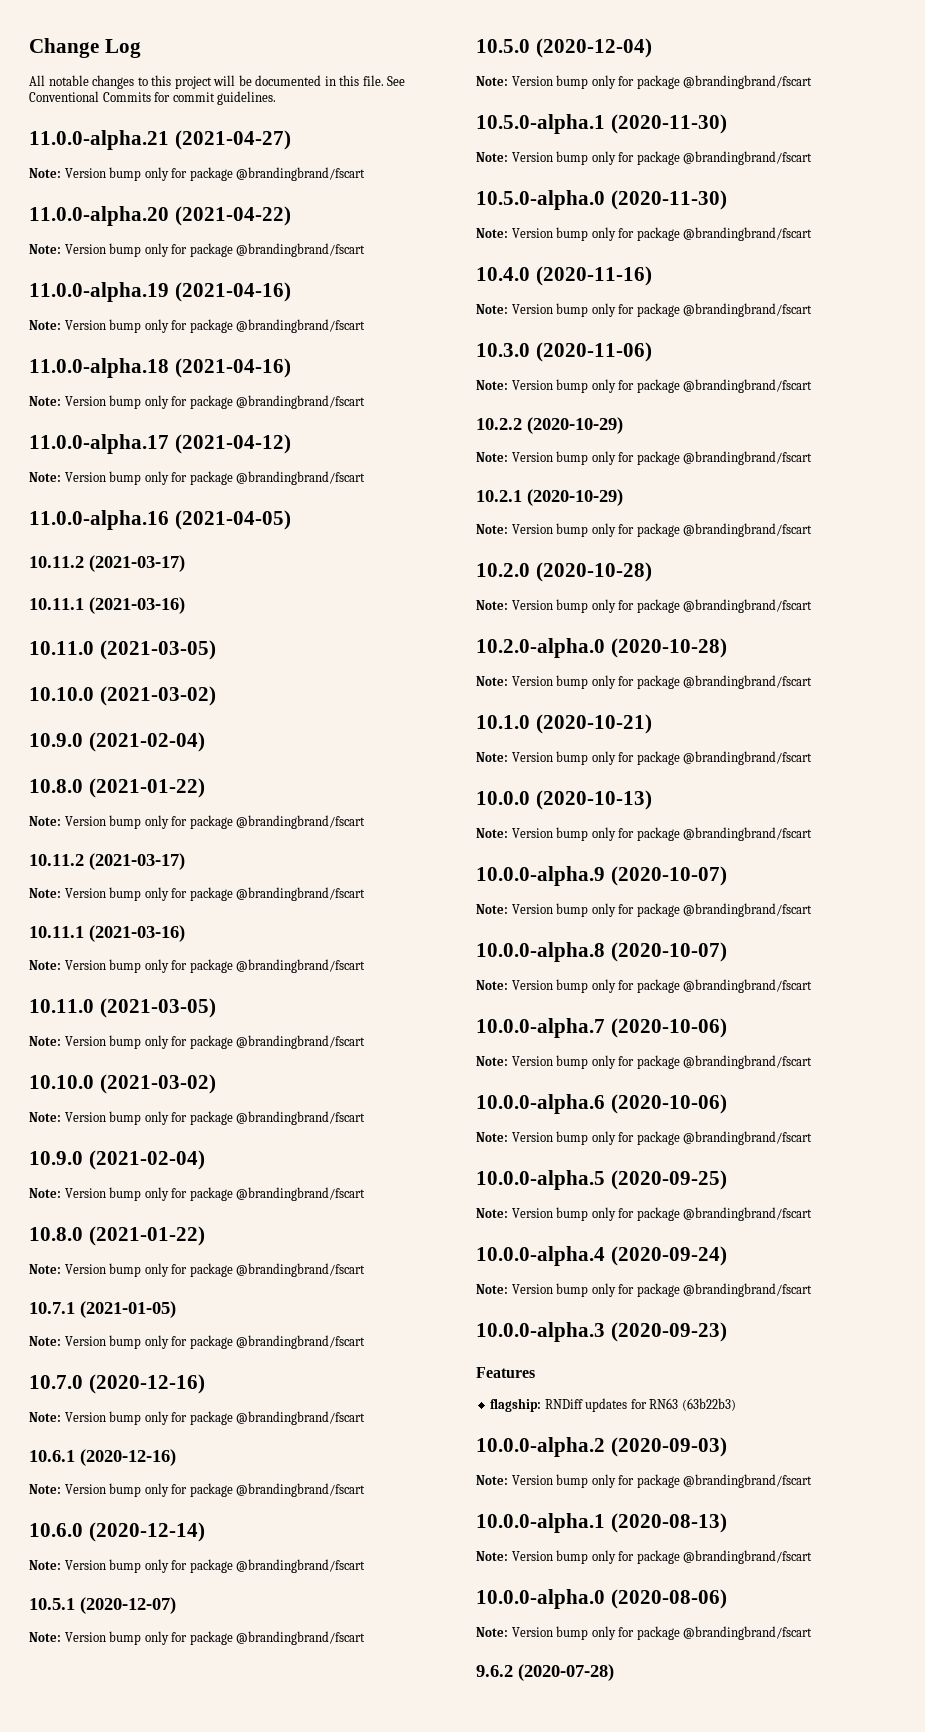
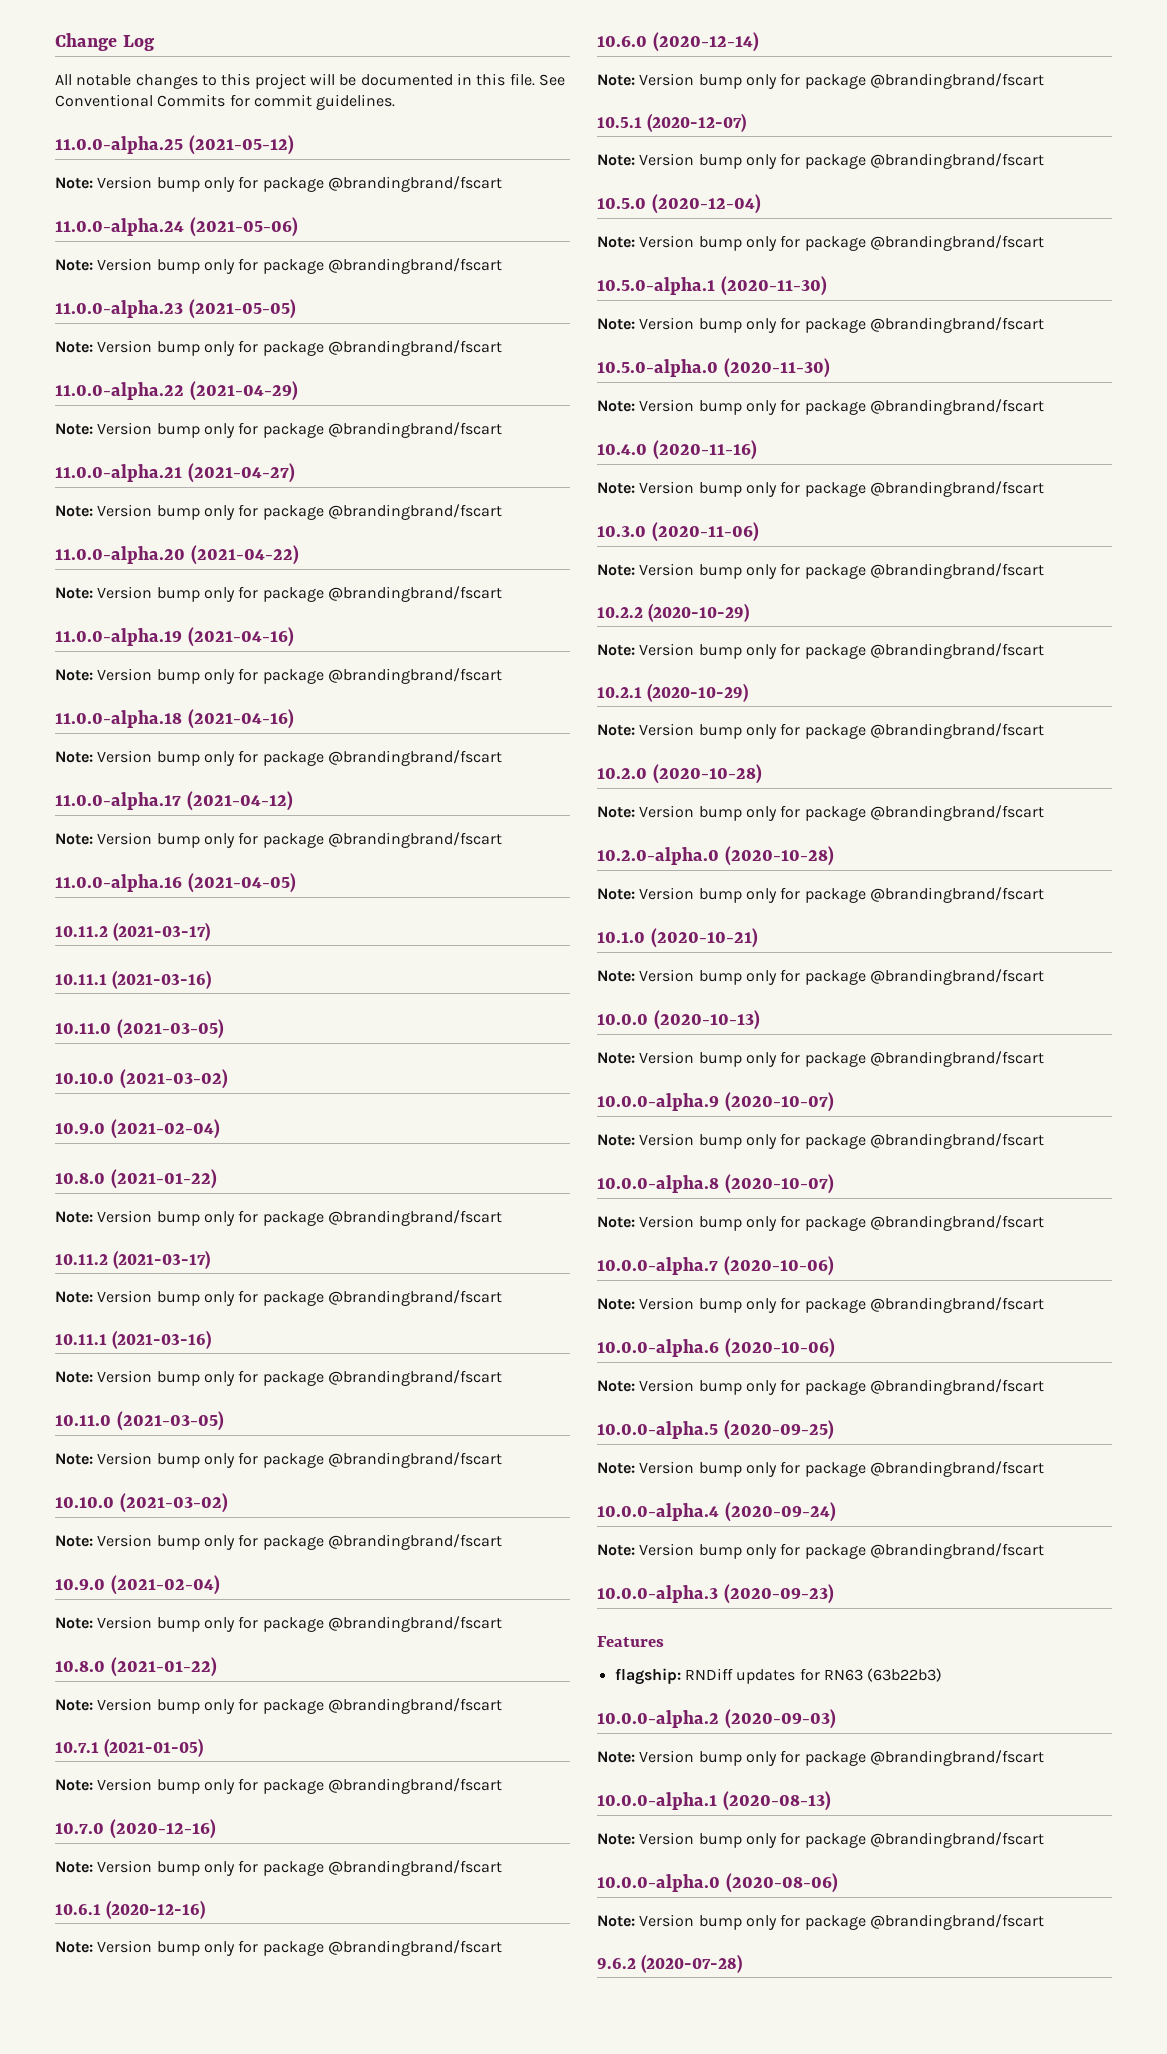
+ 11.0.0-alpha.25 (2021-05-12)
+ Note: Version bump only for package @brandingbrand/fscart
+ 11.0.0-alpha.24 (2021-05-06)
+ Note: Version bump only for package @brandingbrand/fscart
+ 11.0.0-alpha.23 (2021-05-05)
+ Note: Version bump only for package @brandingbrand/fscart
+ 11.0.0-alpha.22 (2021-04-29)
+ Note: Version bump only for package @brandingbrand/fscart

